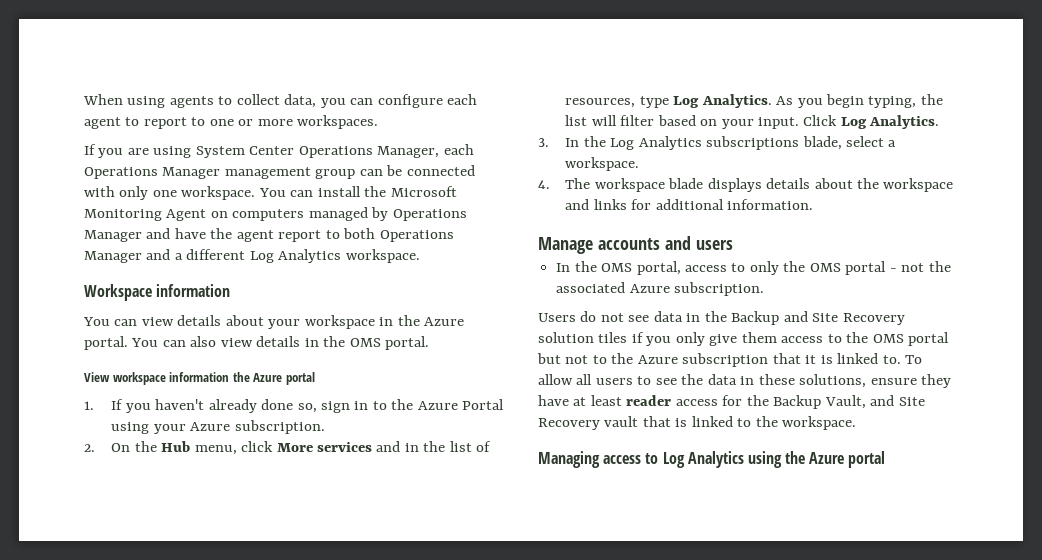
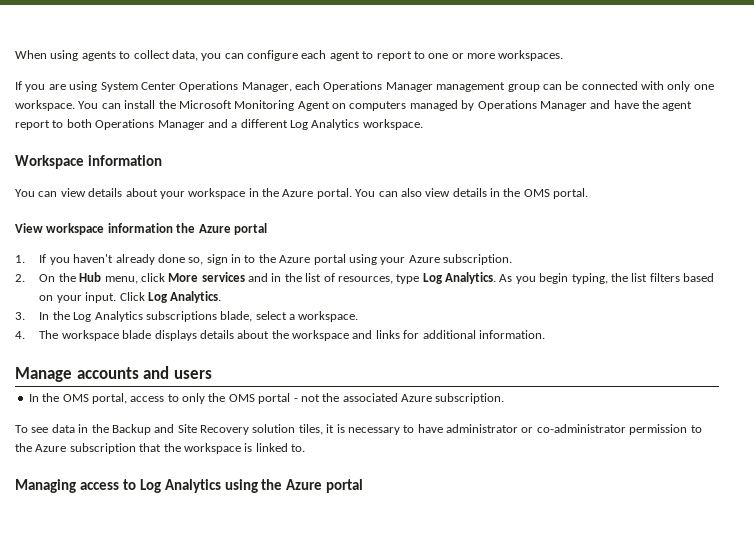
- 1. If you haven't already done so, sign in to the Azure Portal using your Azure subscription.
+ 1. If you haven't already done so, sign in to the Azure portal using your Azure subscription.
- As you begin typing, the list will filter based on your input.
+ As you begin typing, the list filters based on your input.
- Users do not see data in the Backup and Site Recovery solution tiles if you only give them access to the OMS portal but not to the Azure subscription that it is linked to. To allow all users to see the data in these solutions, ensure they have at least reader access for the Backup Vault, and Site Recovery vault that is linked to the workspace.
+ To see data in the Backup and Site Recovery solution tiles, it is necessary to have administrator or co-administrator permission to the Azure subscription that the workspace is linked to.

